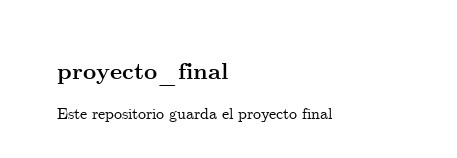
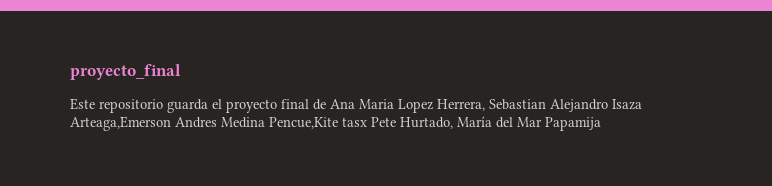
- Este repositorio guarda el proyecto final
+ Este repositorio guarda el proyecto final de Ana Maria Lopez Herrera, Sebastian Alejandro Isaza Arteaga,Emerson Andres Medina Pencue,Kite tasx Pete Hurtado, María del Mar Papamija

